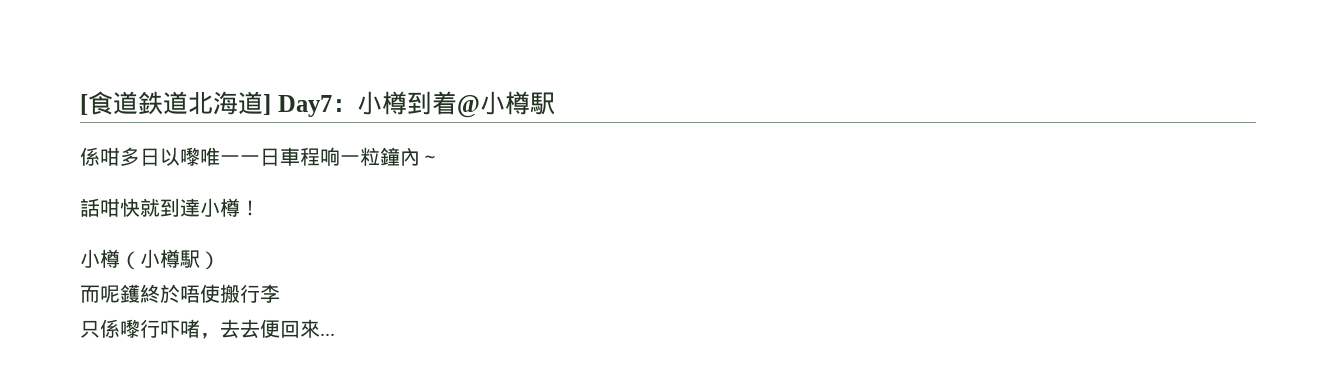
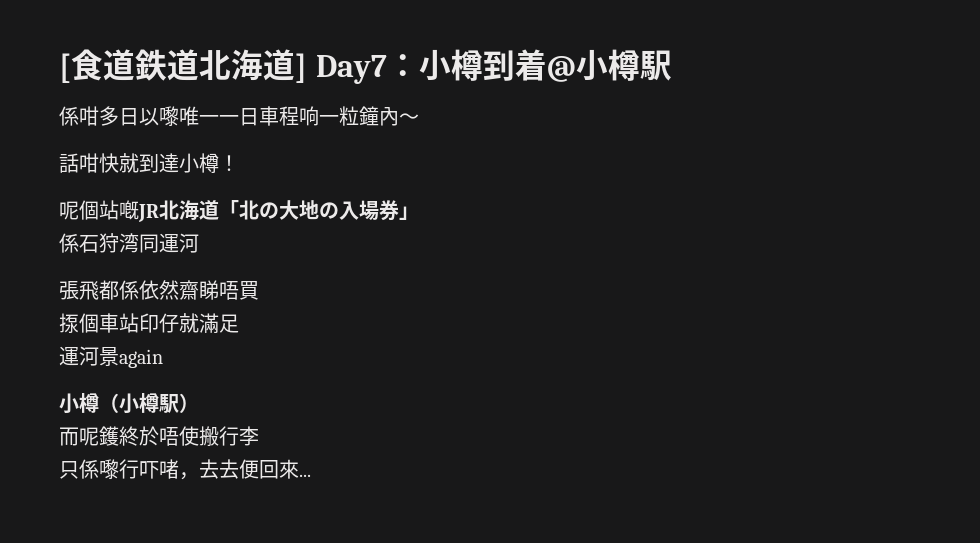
+ 呢個站嘅JR北海道「北の大地の入場券」
+ 係石狩湾同運河
+ 張飛都係依然齋睇唔買
+ 揼個車站印仔就滿足
+ 運河景again

